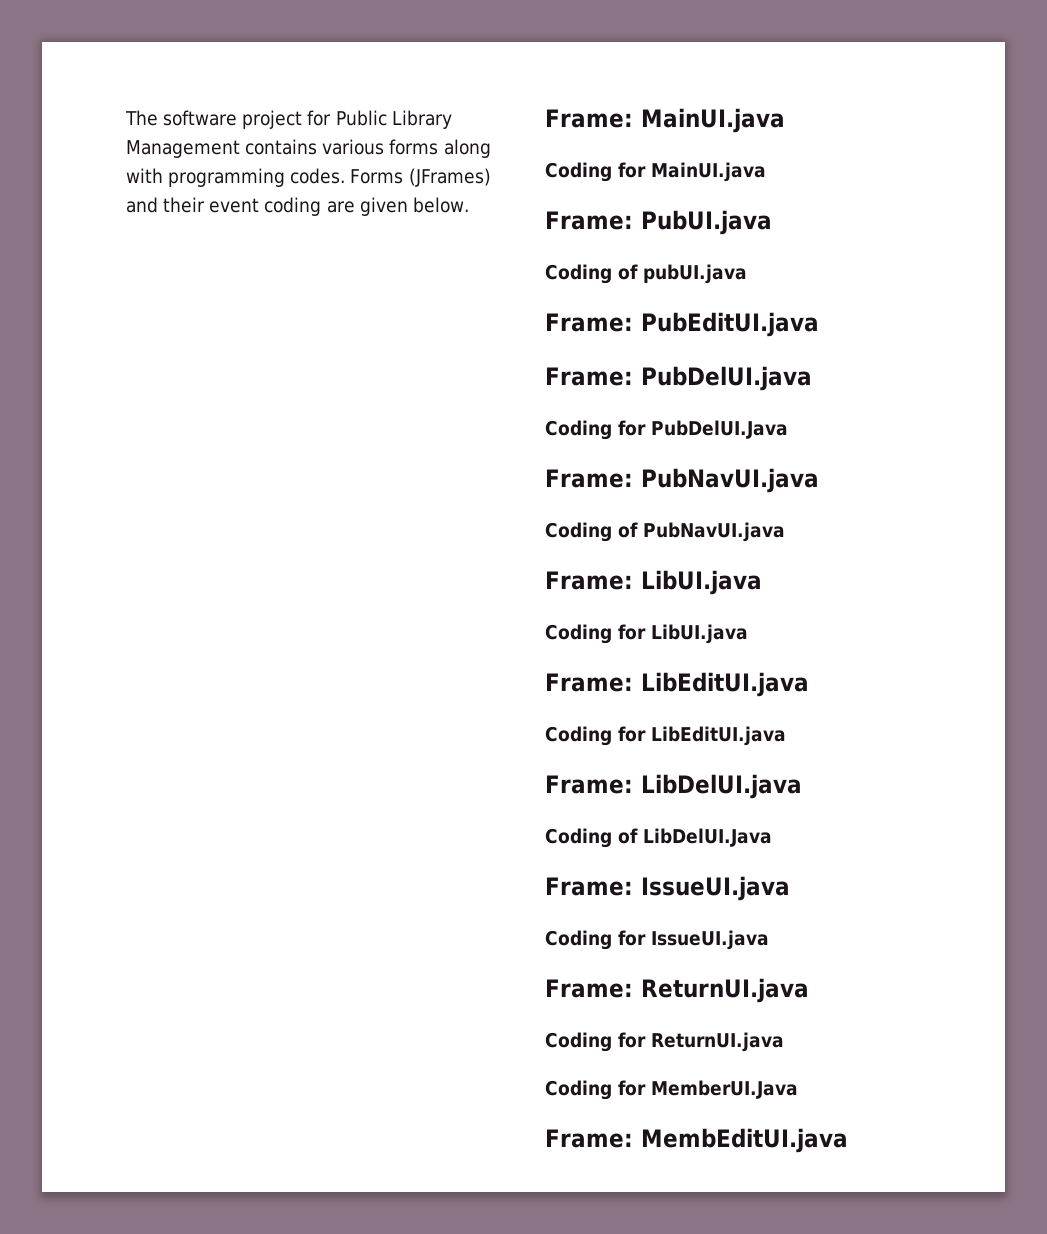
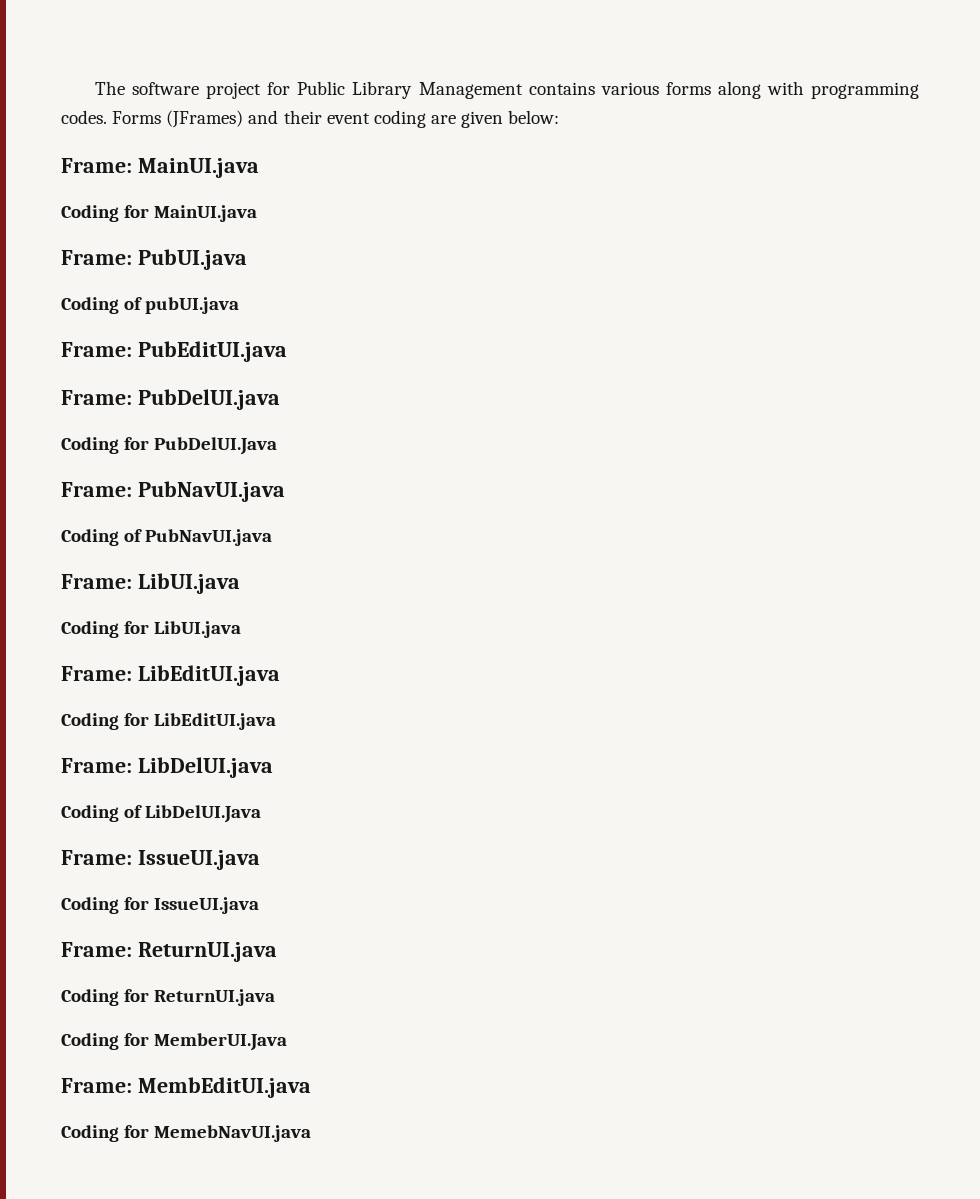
- Forms (JFrames) and their event coding are given below.
+ Forms (JFrames) and their event coding are given below:
+ Coding for MemebNavUI.java

